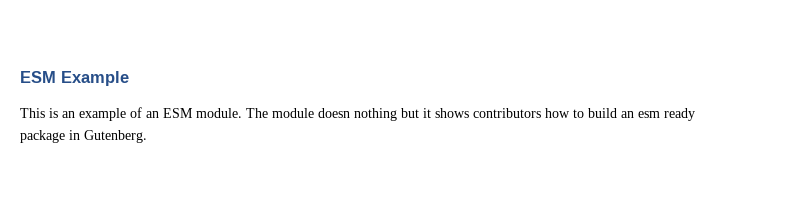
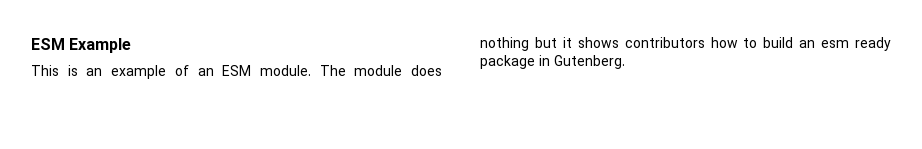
- The module doesn nothing but it shows contributors how to build an esm ready package in Gutenberg.
+ The module does nothing but it shows contributors how to build an esm ready package in Gutenberg.

